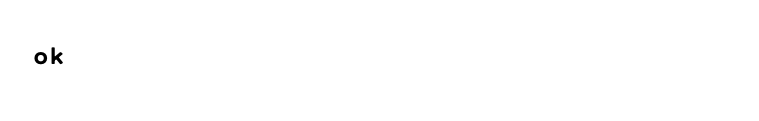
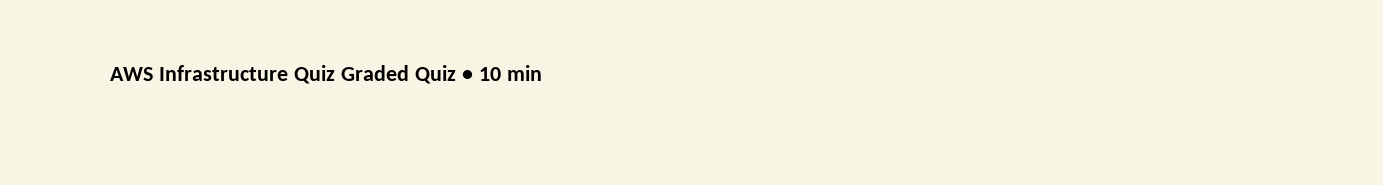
- ok
+ AWS Infrastructure Quiz Graded Quiz • 10 min

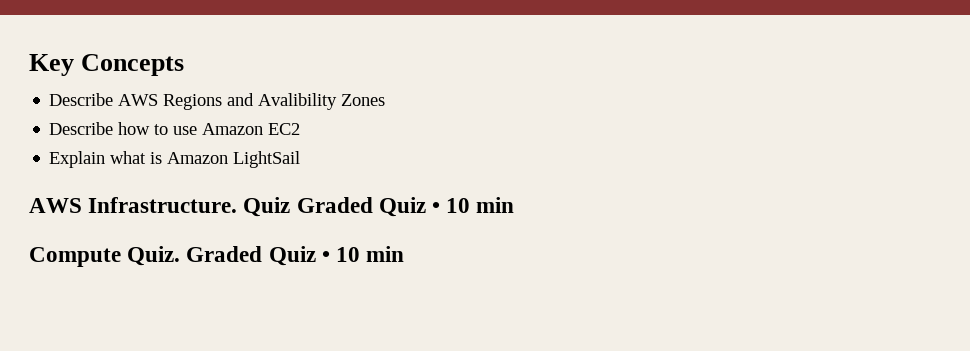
- AWS Infrastructure Quiz Graded Quiz • 10 min
+ Key Concepts
+ Describe AWS Regions and Avalibility Zones
+ Describe how to use Amazon EC2
+ Explain what is Amazon LightSail
+ AWS Infrastructure. Quiz Graded Quiz • 10 min
+ Compute Quiz. Graded Quiz • 10 min

